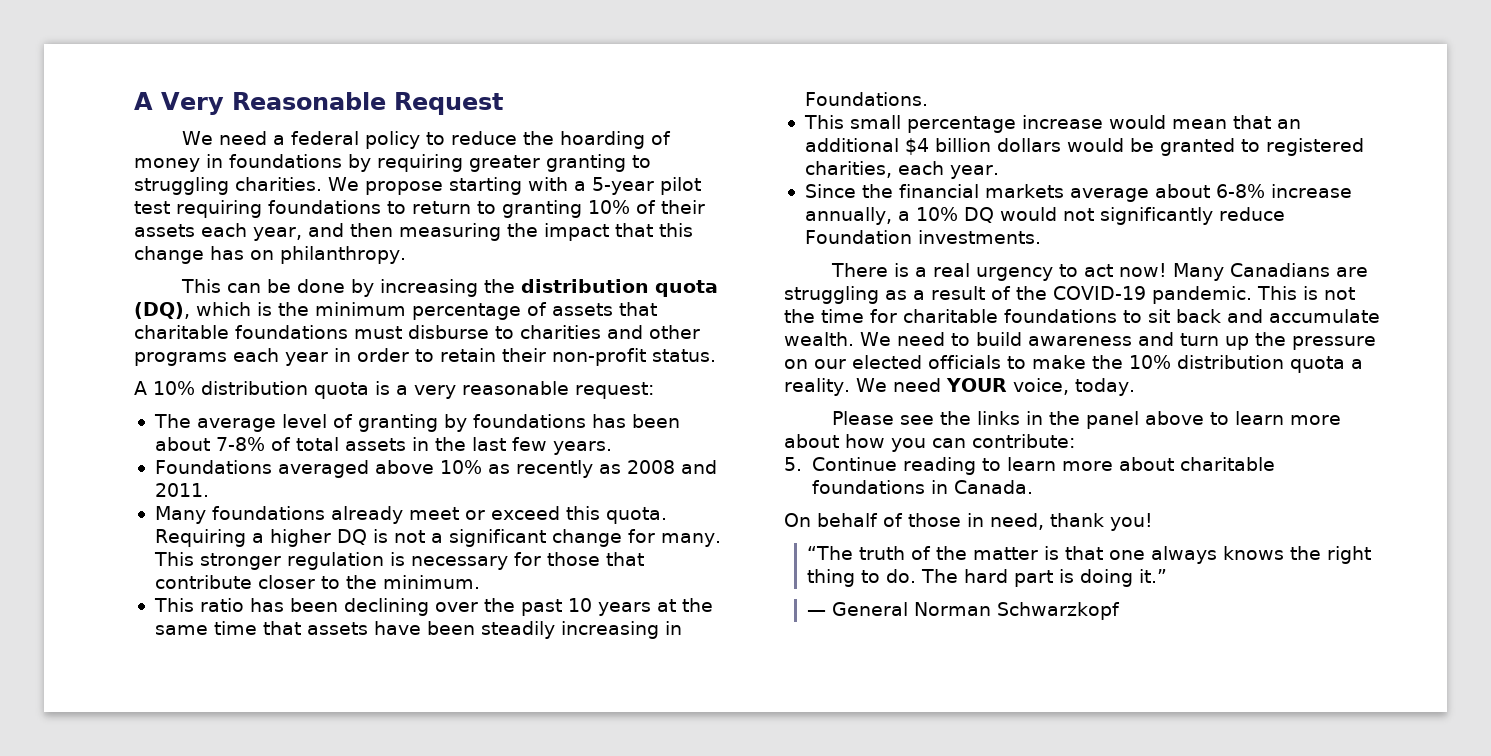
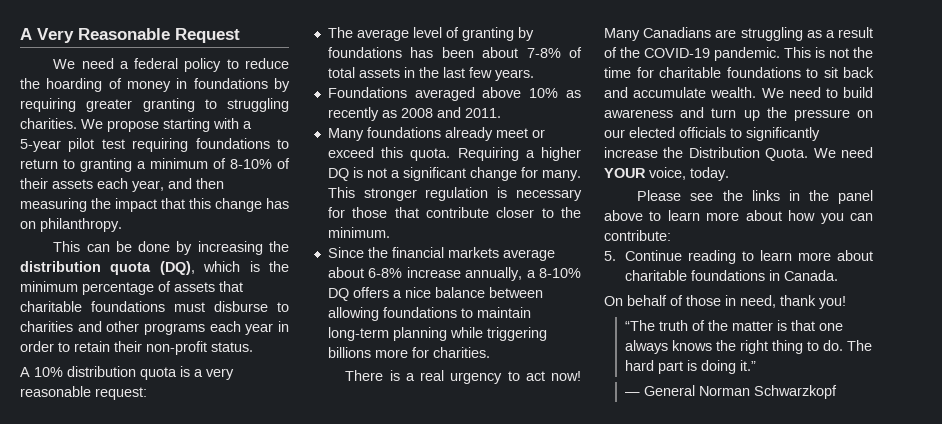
- We propose starting with a 5-year pilot test requiring foundations to return to granting 10% of their assets each year, and then measuring the impact that this change has on philanthropy.
+ We propose starting with a 5-year pilot test requiring foundations to return to granting a minimum of 8-10% of their assets each year, and then measuring the impact that this change has on philanthropy.
- This ratio has been declining over the past 10 years at the same time that assets have been steadily increasing in Foundations.
- This small percentage increase would mean that an additional $4 billion dollars would be granted to registered charities, each year.
- Since the financial markets average about 6-8% increase annually, a 10% DQ would not significantly reduce Foundation investments.
+ Since the financial markets average about 6-8% increase annually, a 8-10% DQ offers a nice balance between allowing foundations to maintain long-term planning while triggering billions more for charities.
- We need to build awareness and turn up the pressure on our elected officials to make the 10% distribution quota a reality.
+ We need to build awareness and turn up the pressure on our elected officials to significantly increase the Distribution Quota.

